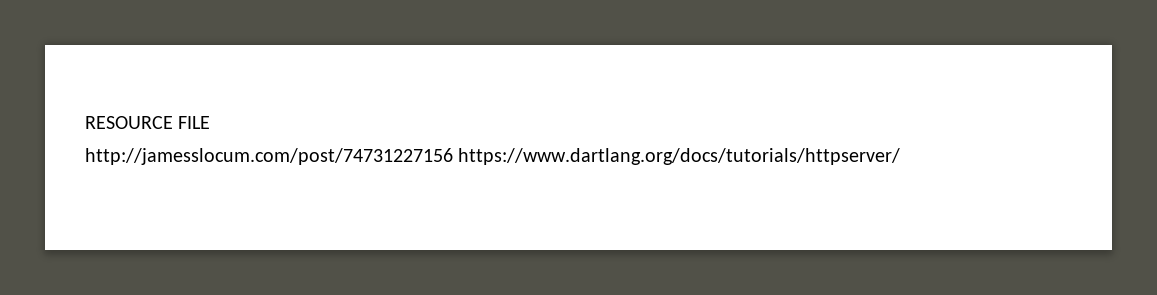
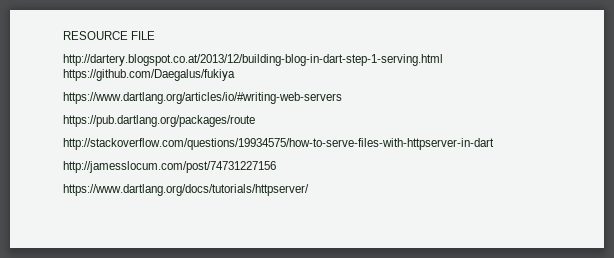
+ http://dartery.blogspot.co.at/2013/12/building-blog-in-dart-step-1-serving.html https://github.com/Daegalus/fukiya
+ https://www.dartlang.org/articles/io/#writing-web-servers
+ https://pub.dartlang.org/packages/route
+ http://stackoverflow.com/questions/19934575/how-to-serve-files-with-httpserver-in-dart
- http://jamesslocum.com/post/74731227156 https://www.dartlang.org/docs/tutorials/httpserver/
+ http://jamesslocum.com/post/74731227156
+ https://www.dartlang.org/docs/tutorials/httpserver/

